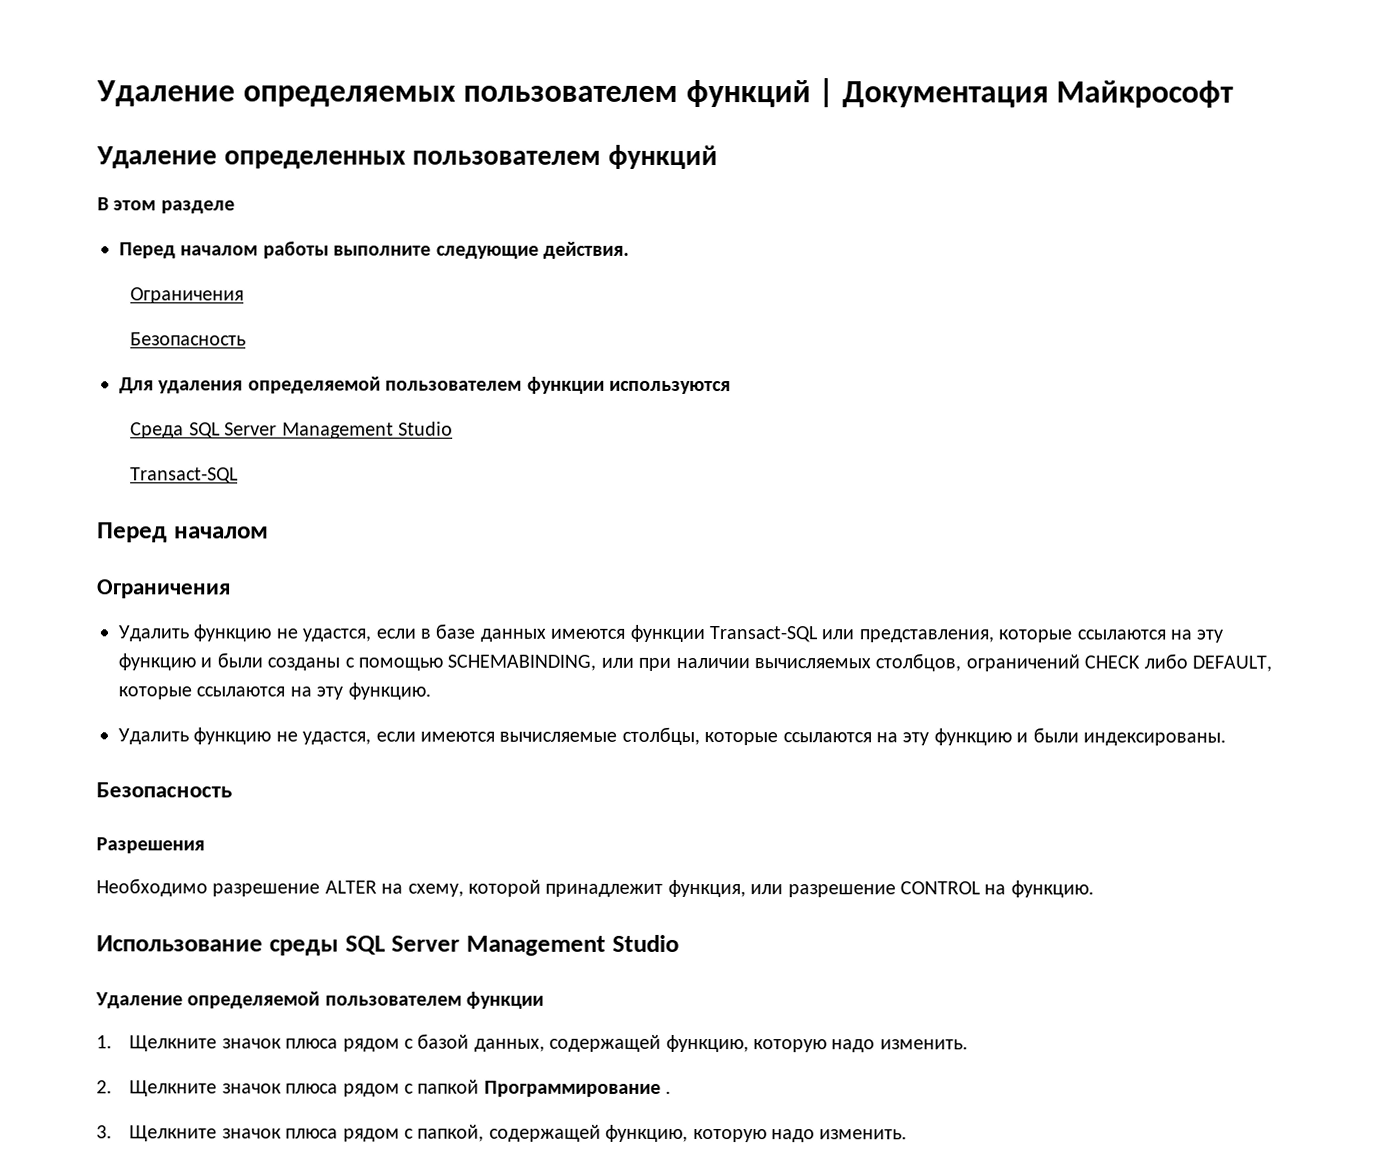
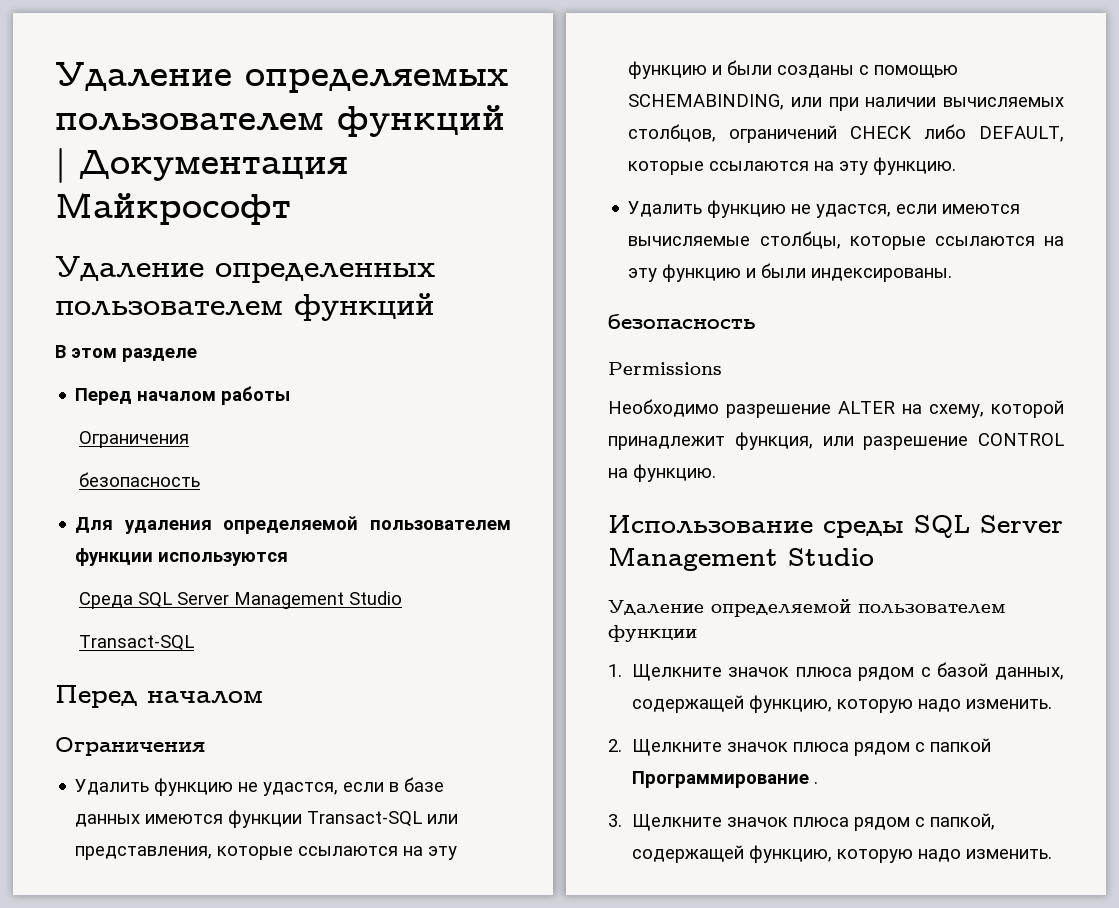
- Перед началом работы выполните следующие действия.
+ Перед началом работы
  Ограничения
- Безопасность
+ безопасность
  Удалить функцию не удастся, если имеются вычисляемые столбцы, которые ссылаются на эту функцию и были индексированы.
- Безопасность
- Разрешения
+ безопасность
+ Permissions

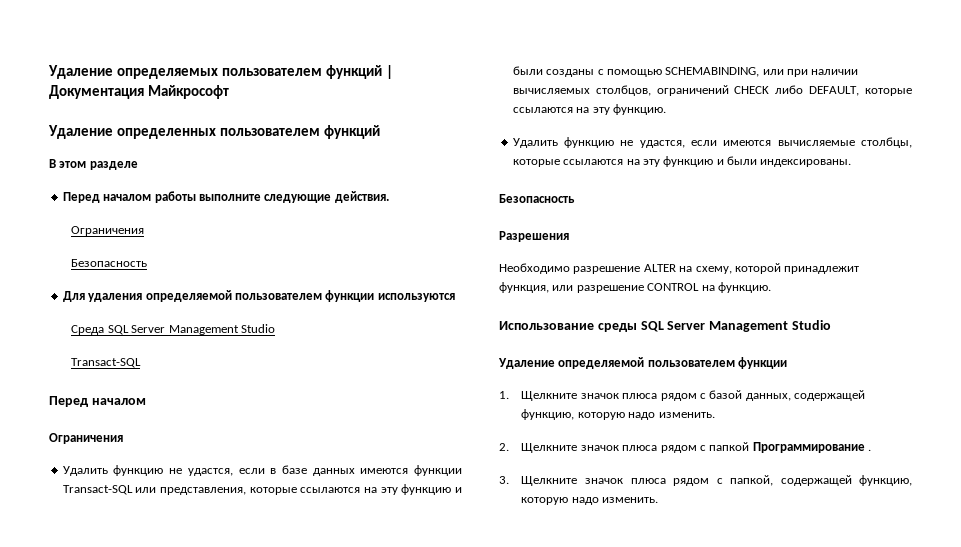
- Перед началом работы
+ Перед началом работы выполните следующие действия.
  Ограничения
- безопасность
+ Безопасность
  Удалить функцию не удастся, если имеются вычисляемые столбцы, которые ссылаются на эту функцию и были индексированы.
- безопасность
- Permissions
+ Безопасность
+ Разрешения

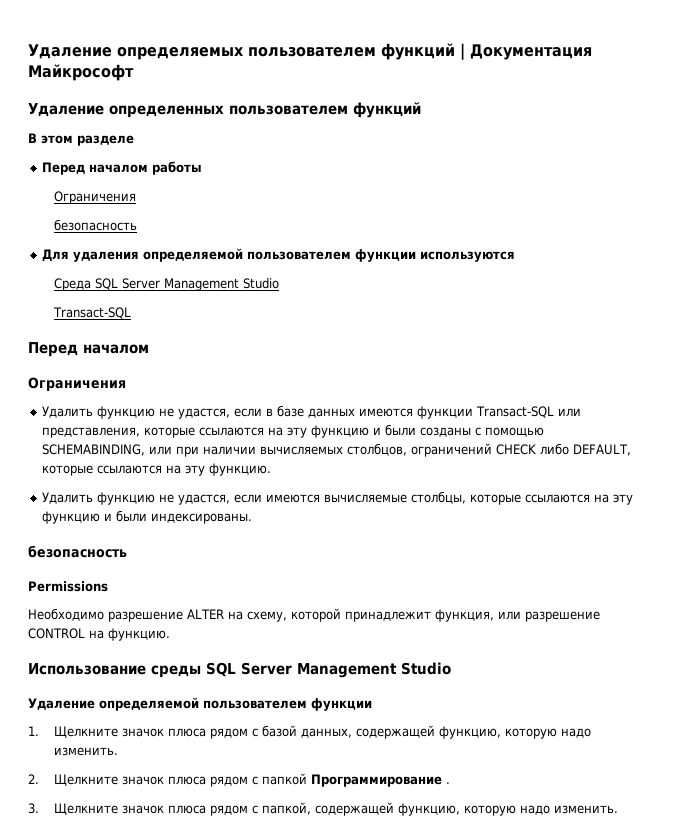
- Перед началом работы выполните следующие действия.
+ Перед началом работы
  Ограничения
- Безопасность
+ безопасность
  Удалить функцию не удастся, если имеются вычисляемые столбцы, которые ссылаются на эту функцию и были индексированы.
- Безопасность
- Разрешения
+ безопасность
+ Permissions

